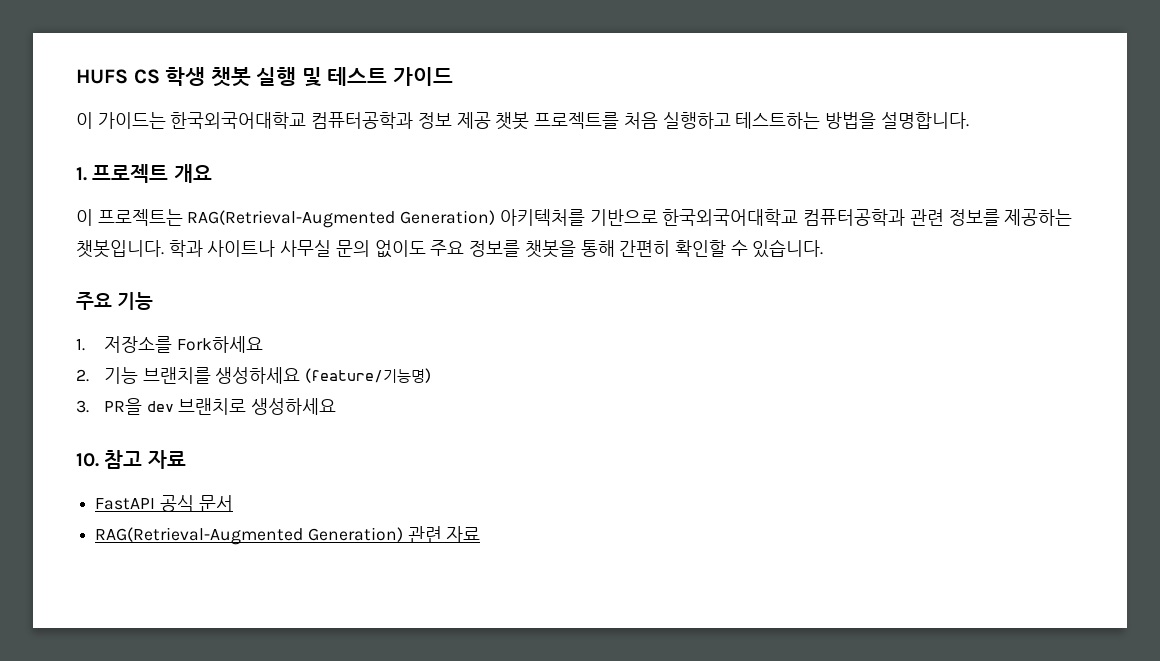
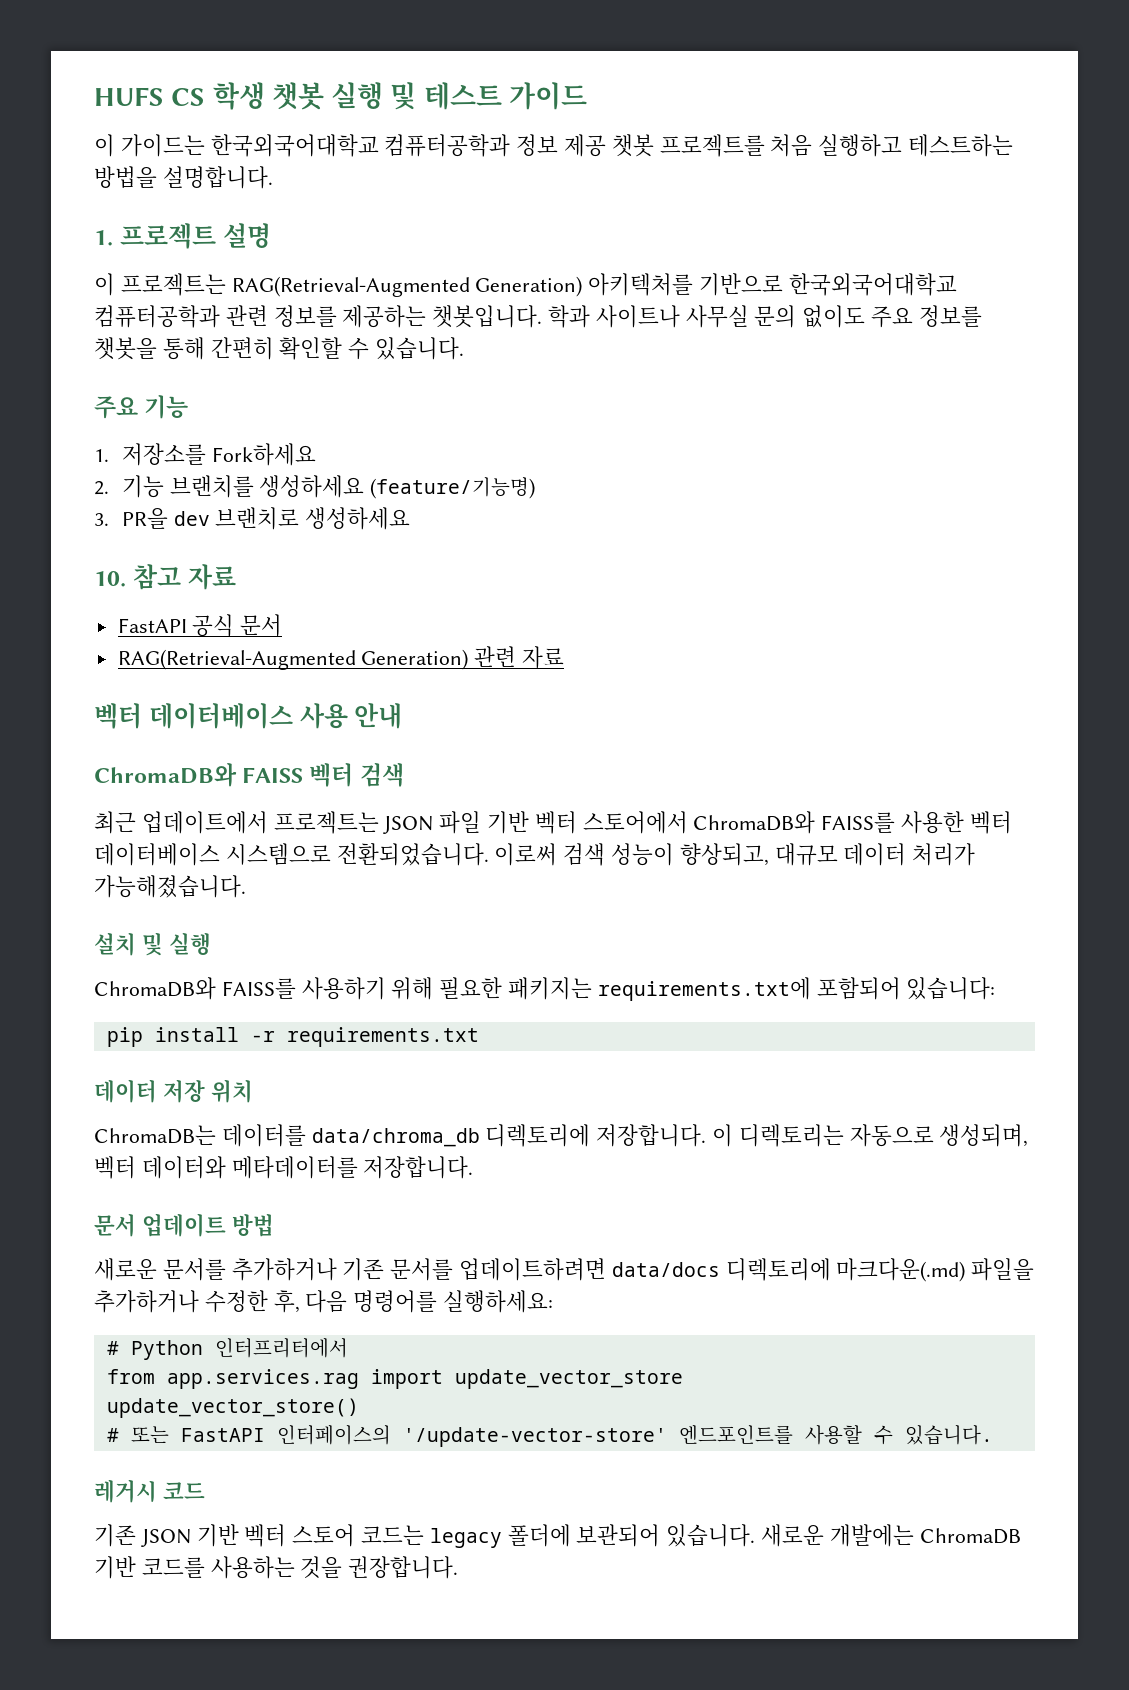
- 1. 프로젝트 개요
+ 1. 프로젝트 설명
+ 벡터 데이터베이스 사용 안내
+ ChromaDB와 FAISS 벡터 검색
+ 최근 업데이트에서 프로젝트는 JSON 파일 기반 벡터 스토어에서 ChromaDB와 FAISS를 사용한 벡터 데이터베이스 시스템으로 전환되었습니다. 이로써 검색 성능이 향상되고, 대규모 데이터 처리가 가능해졌습니다.
+ 설치 및 실행
+ ChromaDB와 FAISS를 사용하기 위해 필요한 패키지는 requirements.txt에 포함되어 있습니다:
+ pip install -r requirements.txt
+ 데이터 저장 위치
+ ChromaDB는 데이터를 data/chroma_db 디렉토리에 저장합니다. 이 디렉토리는 자동으로 생성되며, 벡터 데이터와 메타데이터를 저장합니다.
+ 문서 업데이트 방법
+ 새로운 문서를 추가하거나 기존 문서를 업데이트하려면 data/docs 디렉토리에 마크다운(.md) 파일을 추가하거나 수정한 후, 다음 명령어를 실행하세요:
+ # Python 인터프리터에서
+ from app.services.rag import update_vector_store
+ update_vector_store()
+ # 또는 FastAPI 인터페이스의 '/update-vector-store' 엔드포인트를 사용할 수 있습니다.
+ 레거시 코드
+ 기존 JSON 기반 벡터 스토어 코드는 legacy 폴더에 보관되어 있습니다. 새로운 개발에는 ChromaDB 기반 코드를 사용하는 것을 권장합니다.

